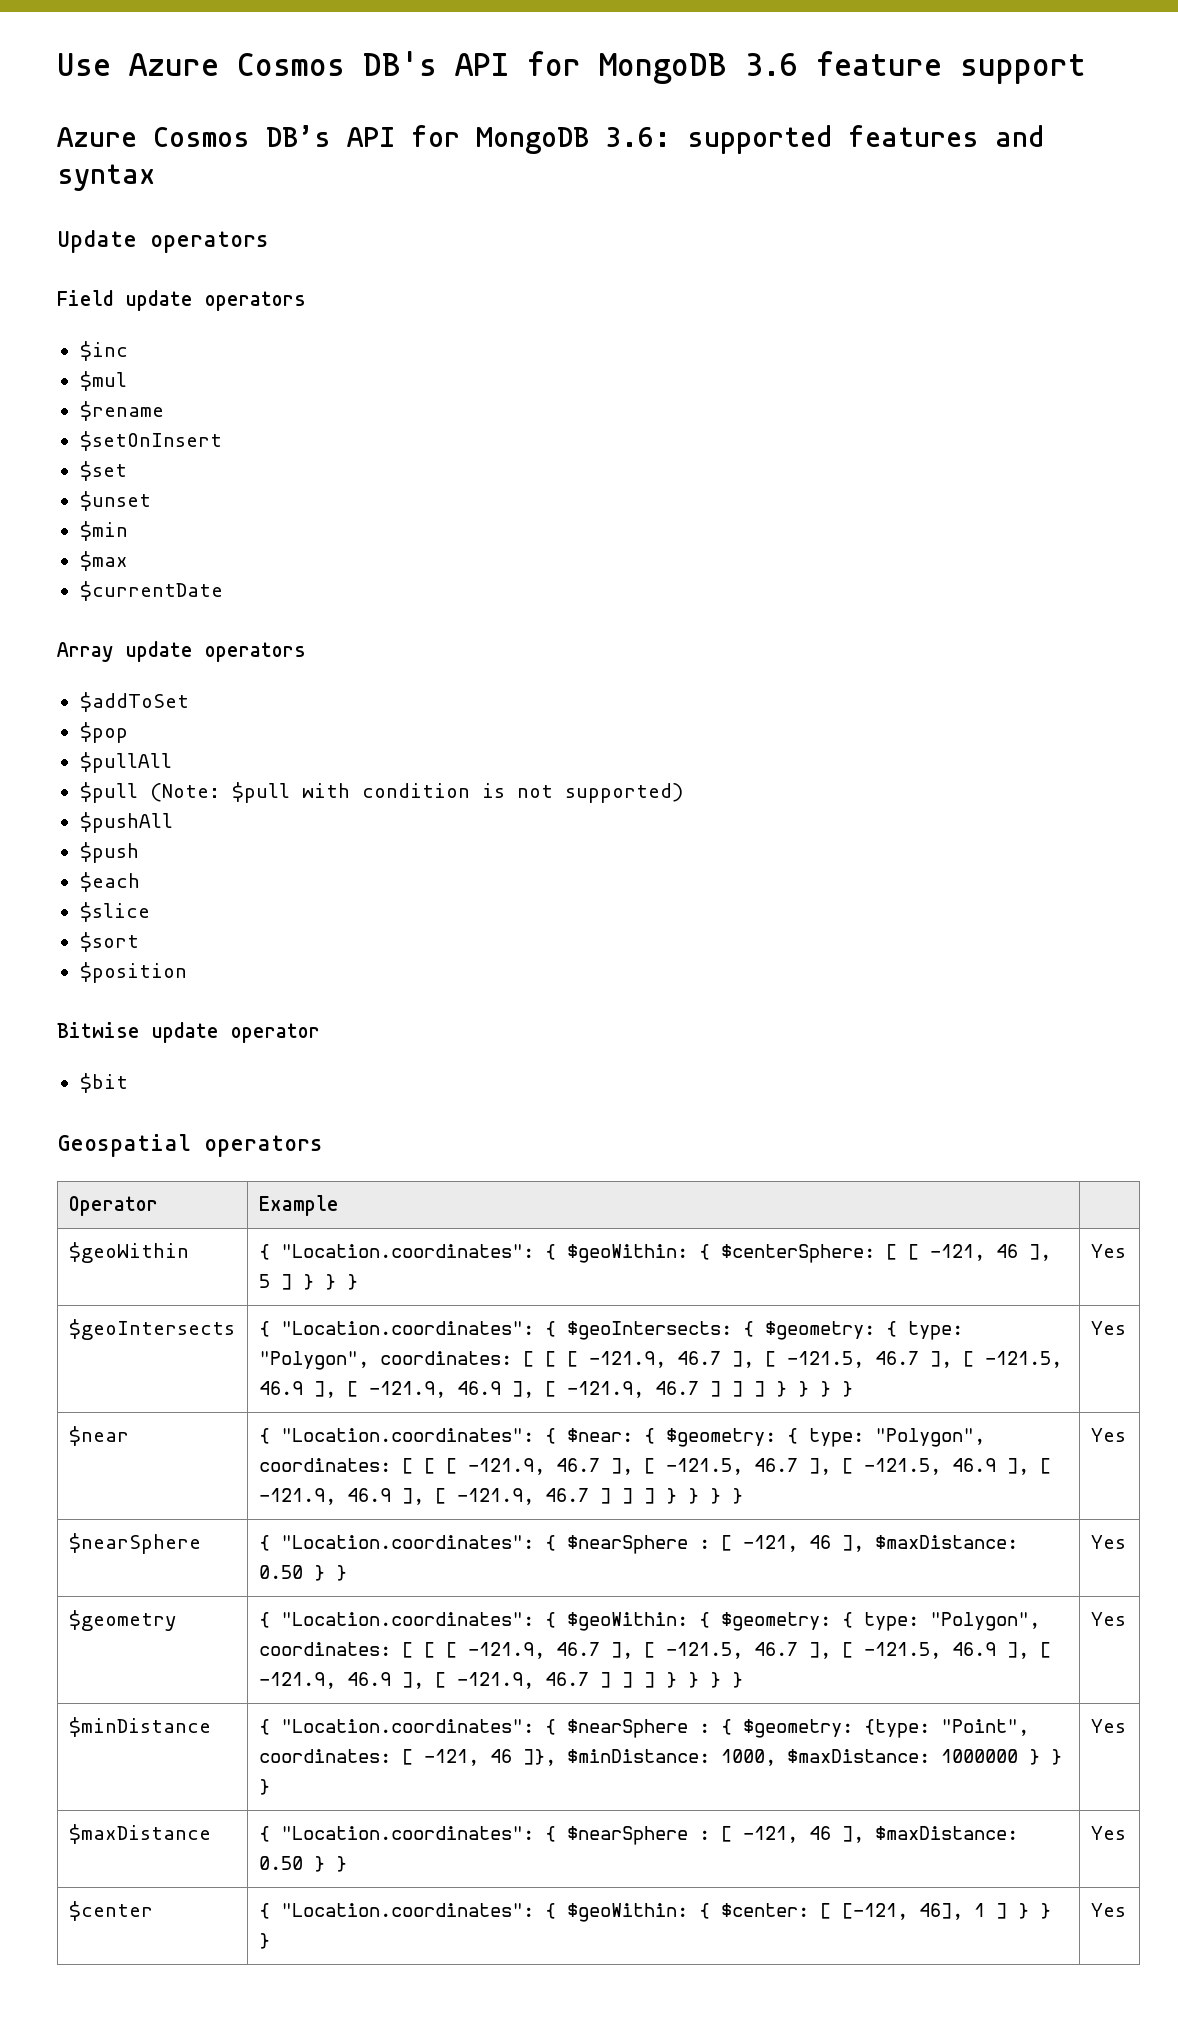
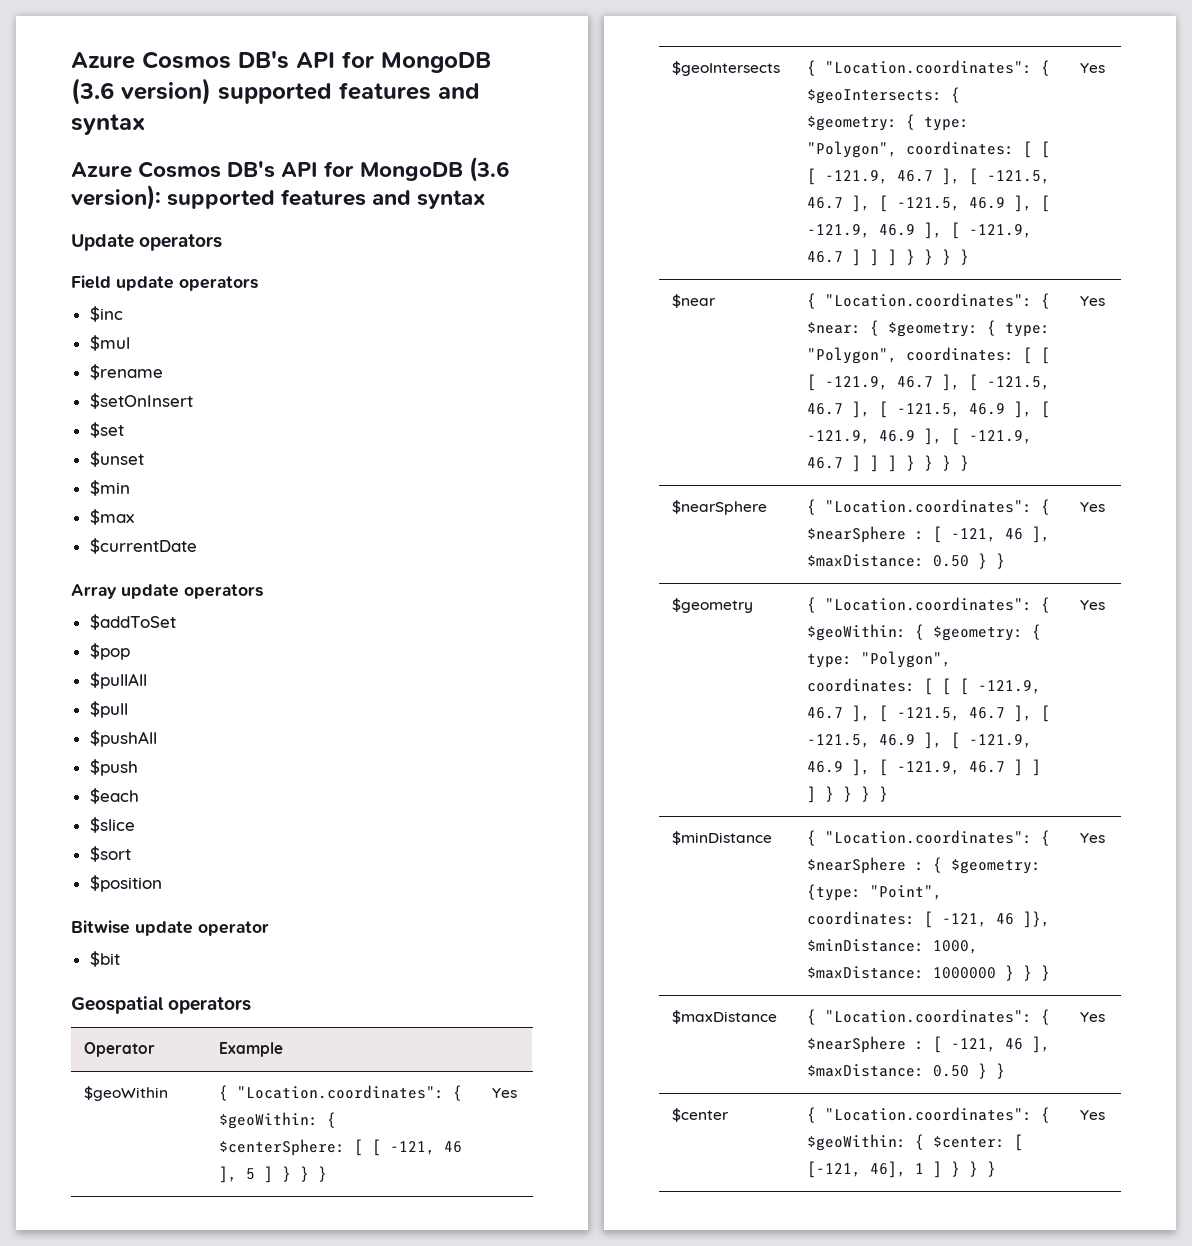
- Use Azure Cosmos DB's API for MongoDB 3.6 feature support
- Azure Cosmos DB’s API for MongoDB 3.6: supported features and syntax
+ Azure Cosmos DB's API for MongoDB (3.6 version) supported features and syntax
+ Azure Cosmos DB's API for MongoDB (3.6 version): supported features and syntax
- $pull (Note: $pull with condition is not supported)
+ $pull

